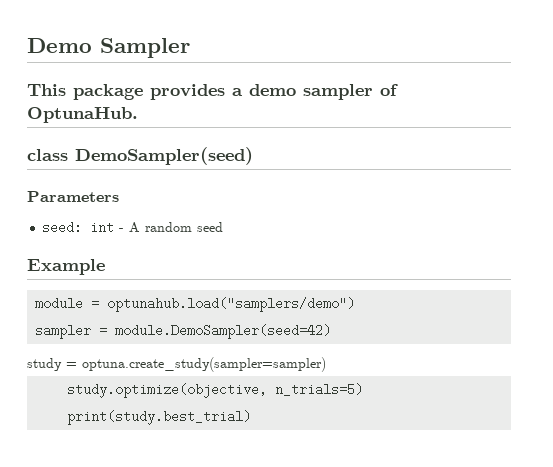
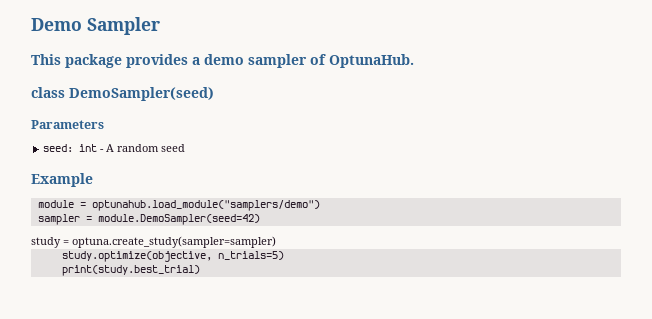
- module = optunahub.load("samplers/demo")
+ module = optunahub.load_module("samplers/demo")

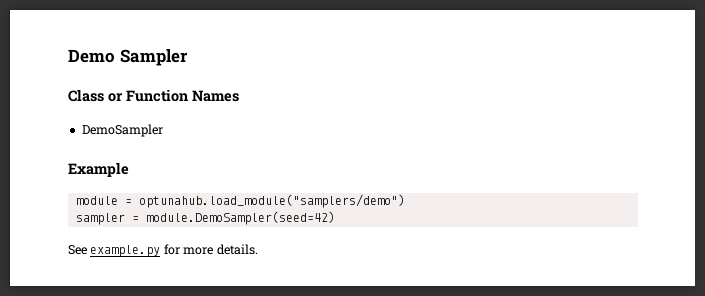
- This package provides a demo sampler of OptunaHub.
- class DemoSampler(seed)
- Parameters
- seed: int - A random seed
+ Class or Function Names
+ DemoSampler
- study = optuna.create_study(sampler=sampler)
- study.optimize(objective, n_trials=5)
- print(study.best_trial)
+ See example.py for more details.

